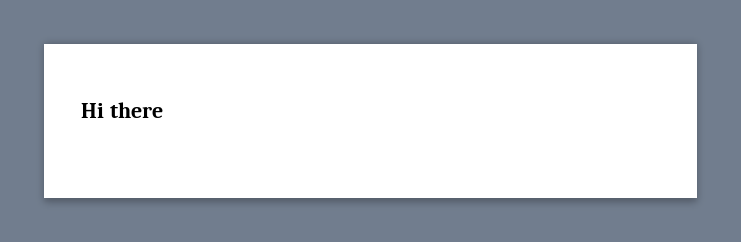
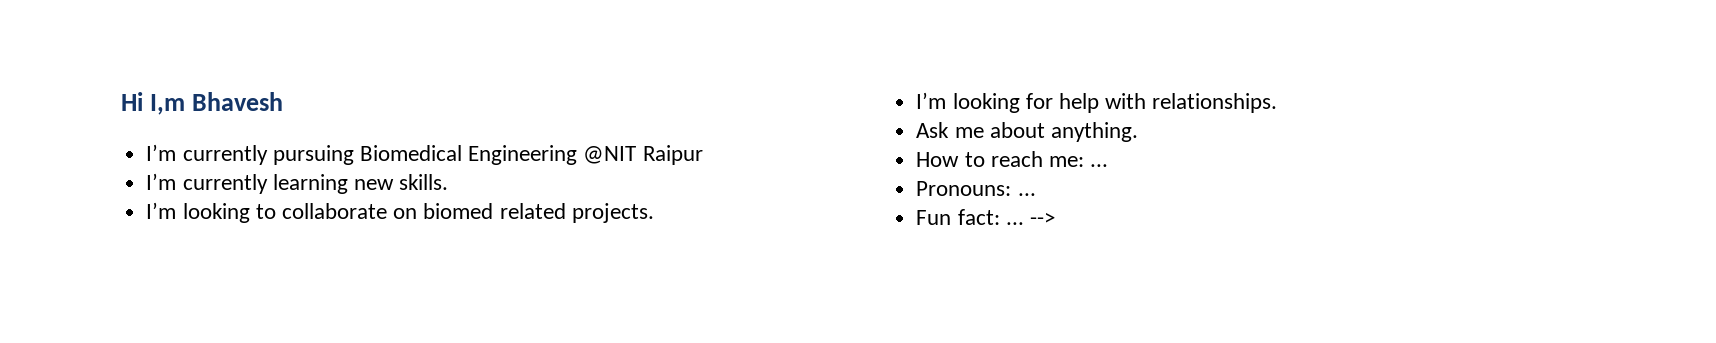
- Hi there
+ Hi I,m Bhavesh
+ I’m currently pursuing Biomedical Engineering @NIT Raipur
+ I’m currently learning new skills.
+ I’m looking to collaborate on biomed related projects.
+ I’m looking for help with relationships.
+ Ask me about anything.
+ How to reach me: ...
+ Pronouns: ...
+ Fun fact: ... -->

